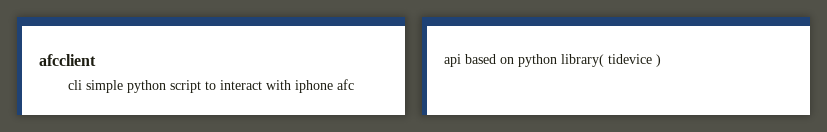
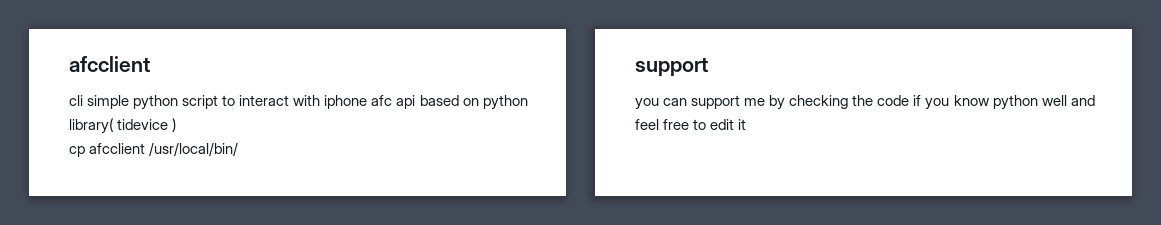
+ cp afcclient /usr/local/bin/
+ support
+ you can support me by checking the code if you know python well and feel free to edit it

